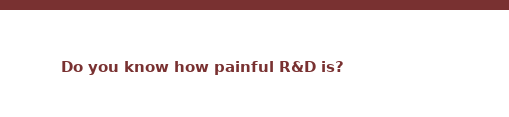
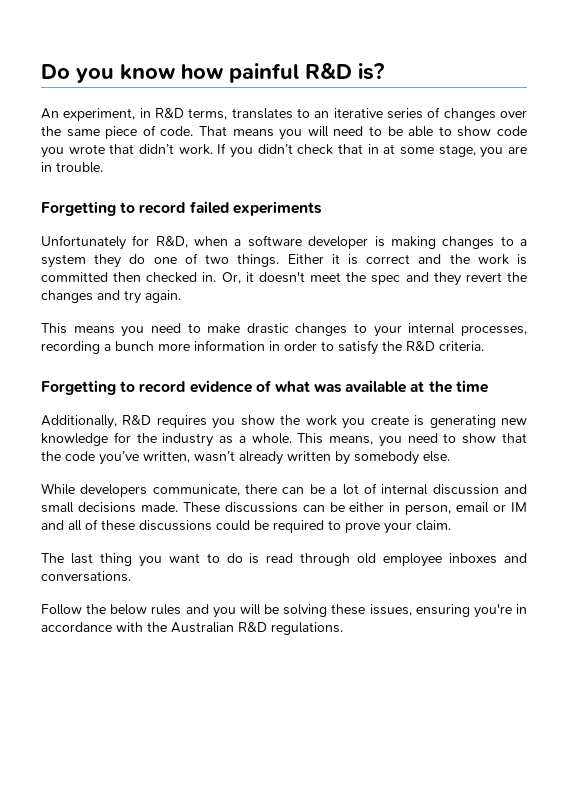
+ An experiment, in R&D terms, translates to an iterative series of changes over the same piece of code. That means you will need to be able to show code you wrote that didn’t work. If you didn’t check that in at some stage, you are in trouble.
+ Forgetting to record failed experiments
+ Unfortunately for R&D, when a software developer is making changes to a system they do one of two things. Either it is correct and the work is committed then checked in. Or, it doesn't meet the spec and they revert the changes and try again.
+ This means you need to make drastic changes to your internal processes, recording a bunch more information in order to satisfy the R&D criteria.
+ Forgetting to record evidence of what was available at the time
+ Additionally, R&D requires you show the work you create is generating new knowledge for the industry as a whole. This means, you need to show that the code you’ve written, wasn’t already written by somebody else.
+ While developers communicate, there can be a lot of internal discussion and small decisions made. These discussions can be either in person, email or IM and all of these discussions could be required to prove your claim.
+ The last thing you want to do is read through old employee inboxes and conversations.
+ Follow the below rules and you will be solving these issues, ensuring you're in accordance with the Australian R&D regulations.

